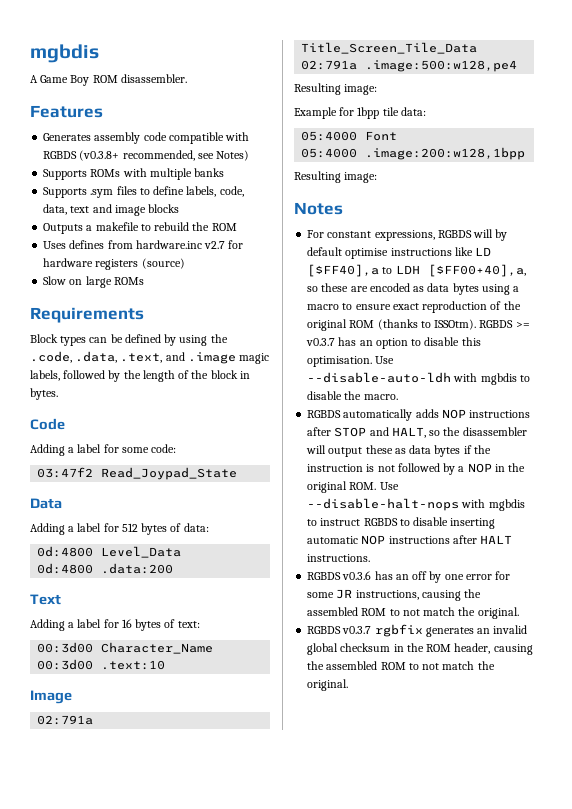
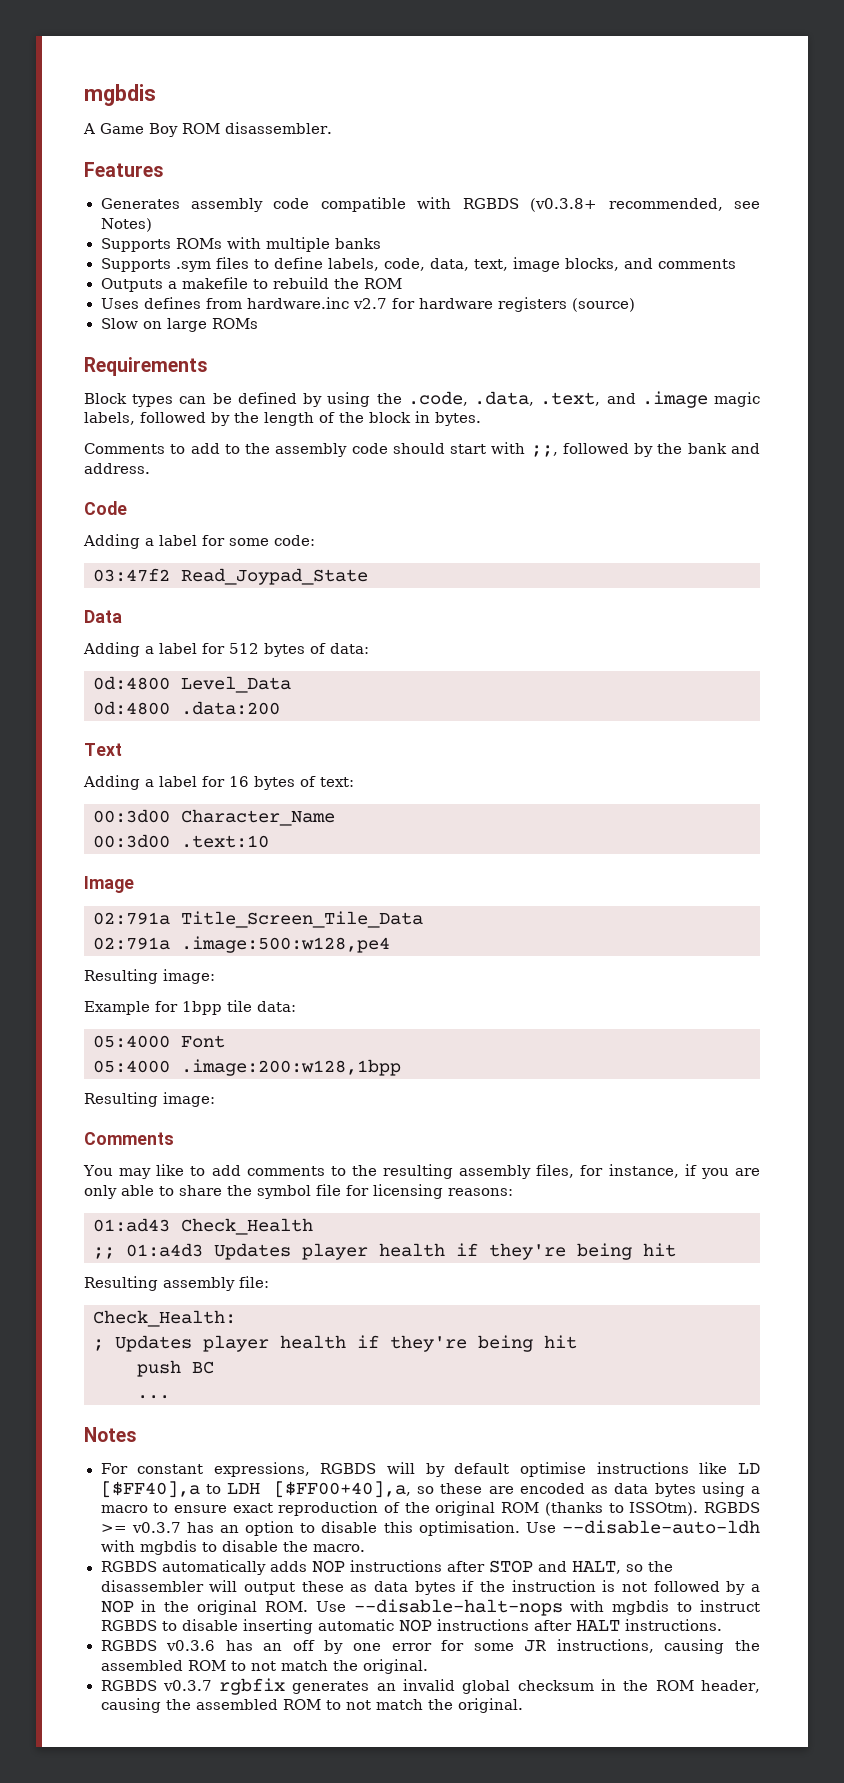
- Supports .sym files to define labels, code, data, text and image blocks
+ Supports .sym files to define labels, code, data, text, image blocks, and comments
+ Comments to add to the assembly code should start with ;;, followed by the bank and address.
  05:4000 .image:200:w128,1bpp
  Resulting image:
+ Comments
+ You may like to add comments to the resulting assembly files, for instance, if you are only able to share the symbol file for licensing reasons:
+ 01:ad43 Check_Health
+ ;; 01:a4d3 Updates player health if they're being hit
+ Resulting assembly file:
+ Check_Health:
+ ; Updates player health if they're being hit
+ push BC
+ ...

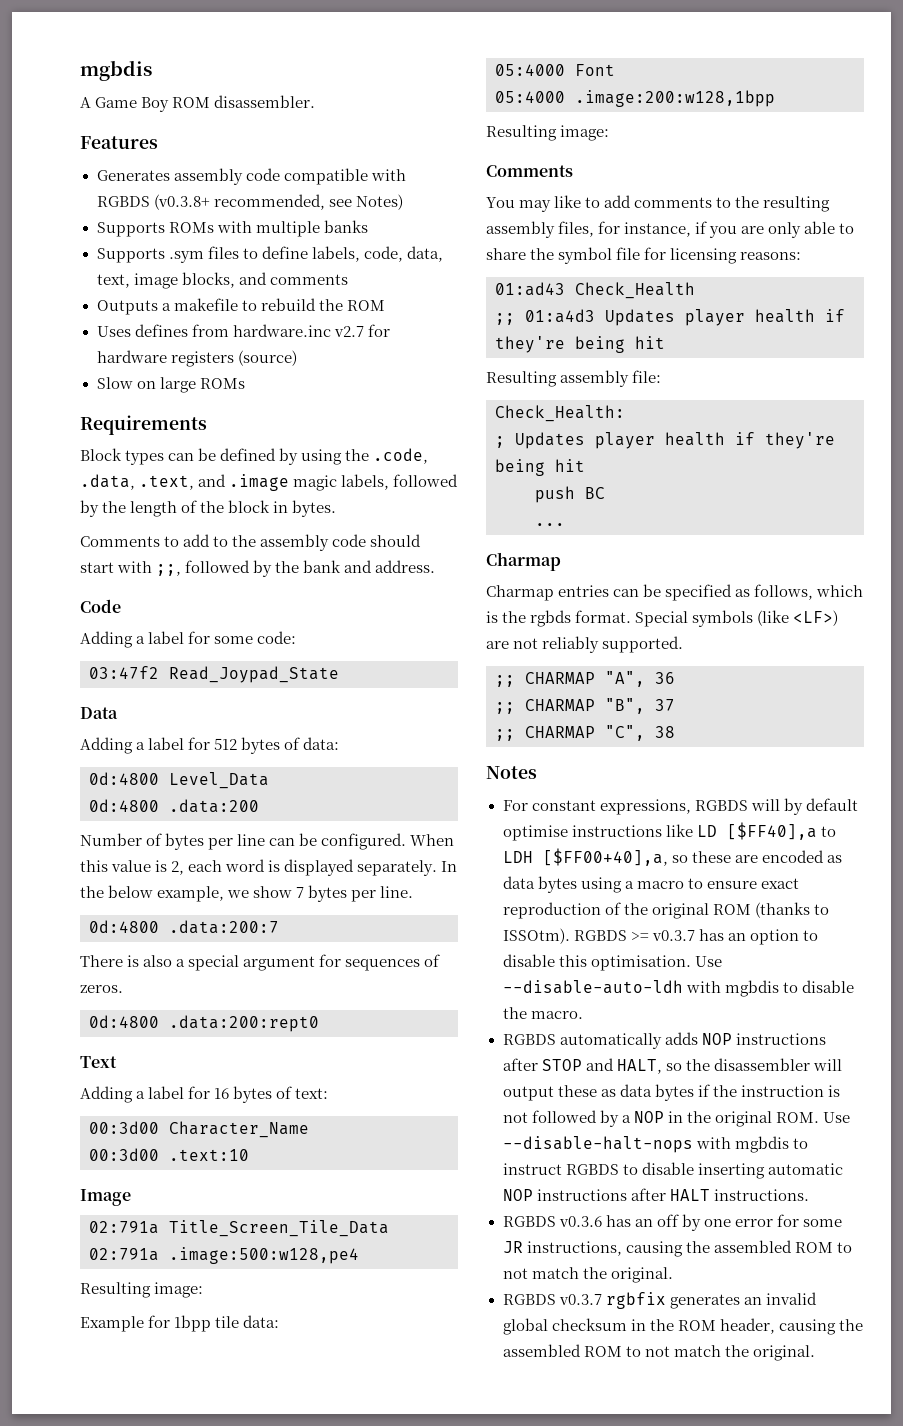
+ Number of bytes per line can be configured. When this value is 2, each word is displayed separately. In the below example, we show 7 bytes per line.
+ 0d:4800 .data:200:7
+ There is also a special argument for sequences of zeros.
+ 0d:4800 .data:200:rept0
  ...
+ Charmap
+ Charmap entries can be specified as follows, which is the rgbds format. Special symbols (like <LF>) are not reliably supported.
+ ;; CHARMAP "A", 36
+ ;; CHARMAP "B", 37
+ ;; CHARMAP "C", 38

